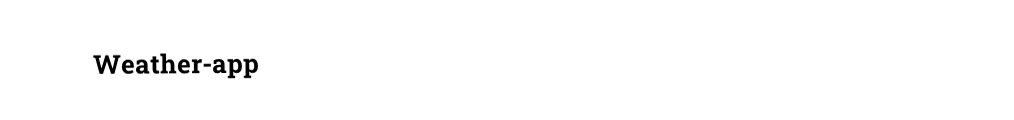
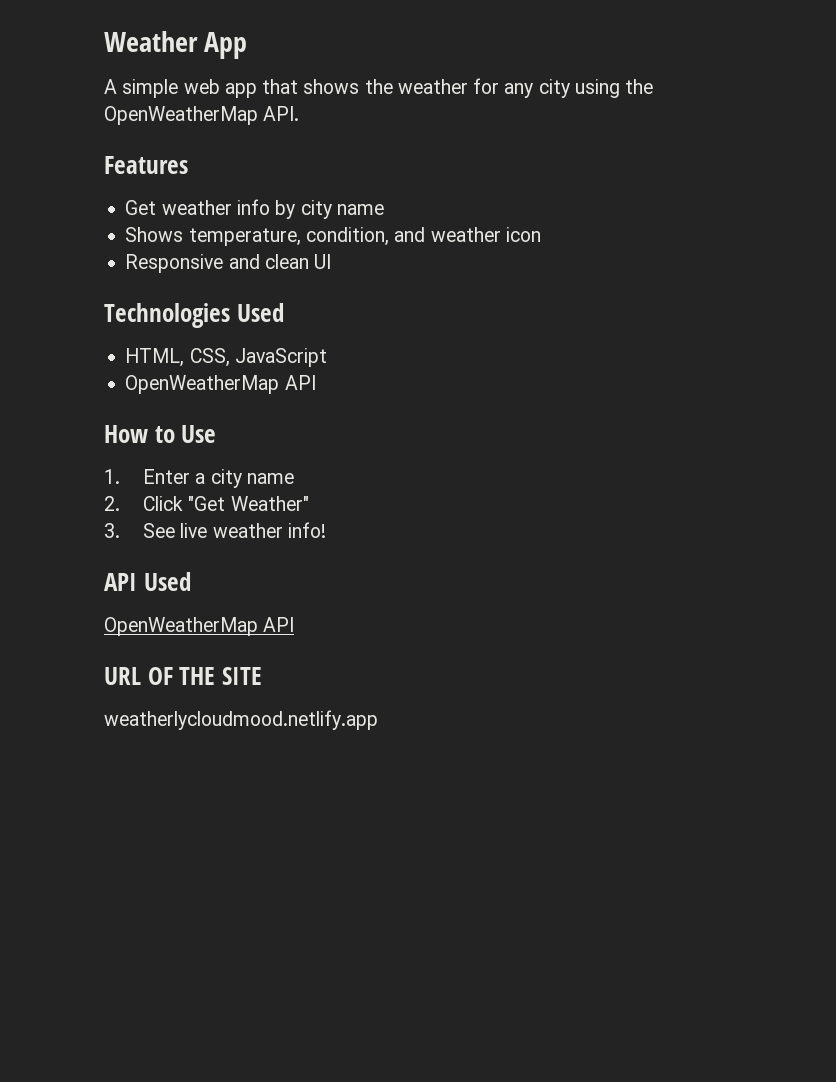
- Weather-app
+ Weather App
+ A simple web app that shows the weather for any city using the OpenWeatherMap API.
+ Features
+ Get weather info by city name
+ Shows temperature, condition, and weather icon
+ Responsive and clean UI
+ Technologies Used
+ HTML, CSS, JavaScript
+ OpenWeatherMap API
+ How to Use
+ 1. Enter a city name
+ 2. Click "Get Weather"
+ 3. See live weather info!
+ API Used
+ OpenWeatherMap API
+ URL OF THE SITE
+ weatherlycloudmood.netlify.app

